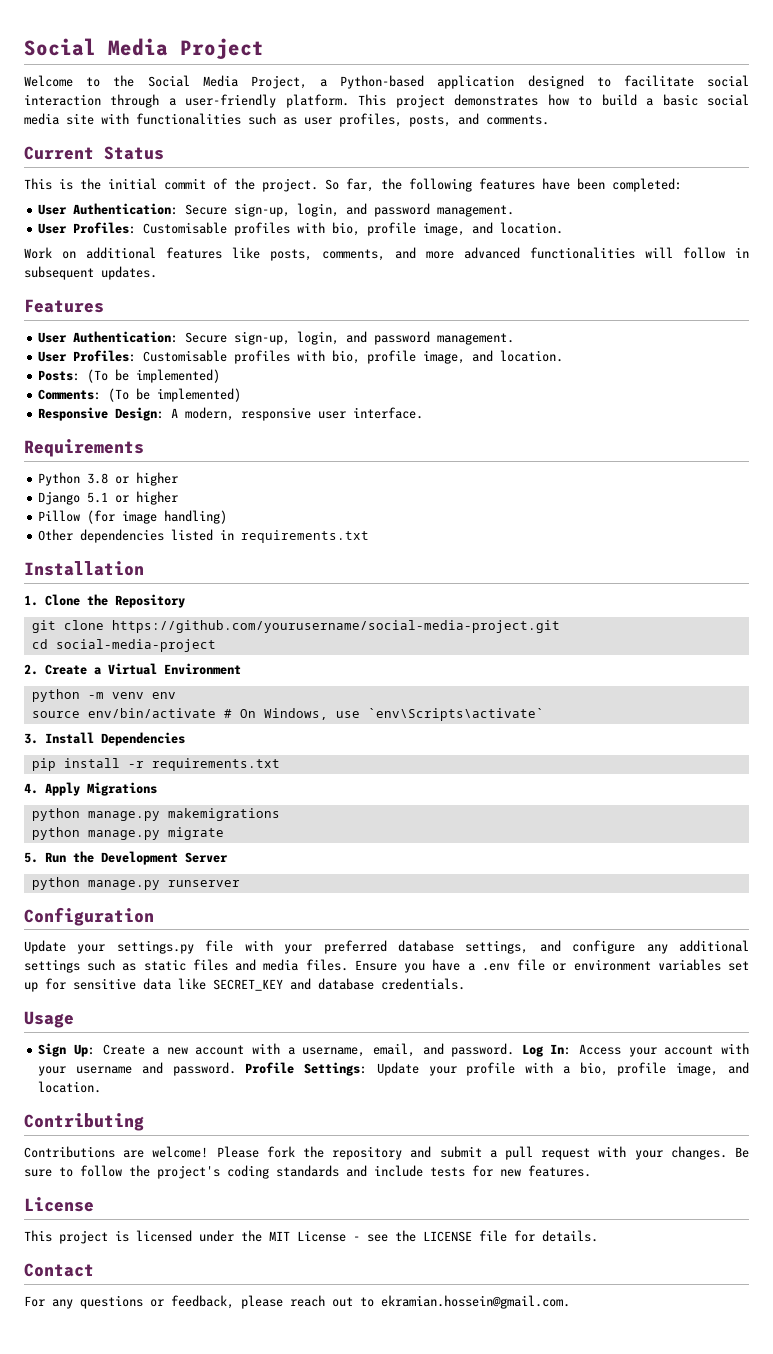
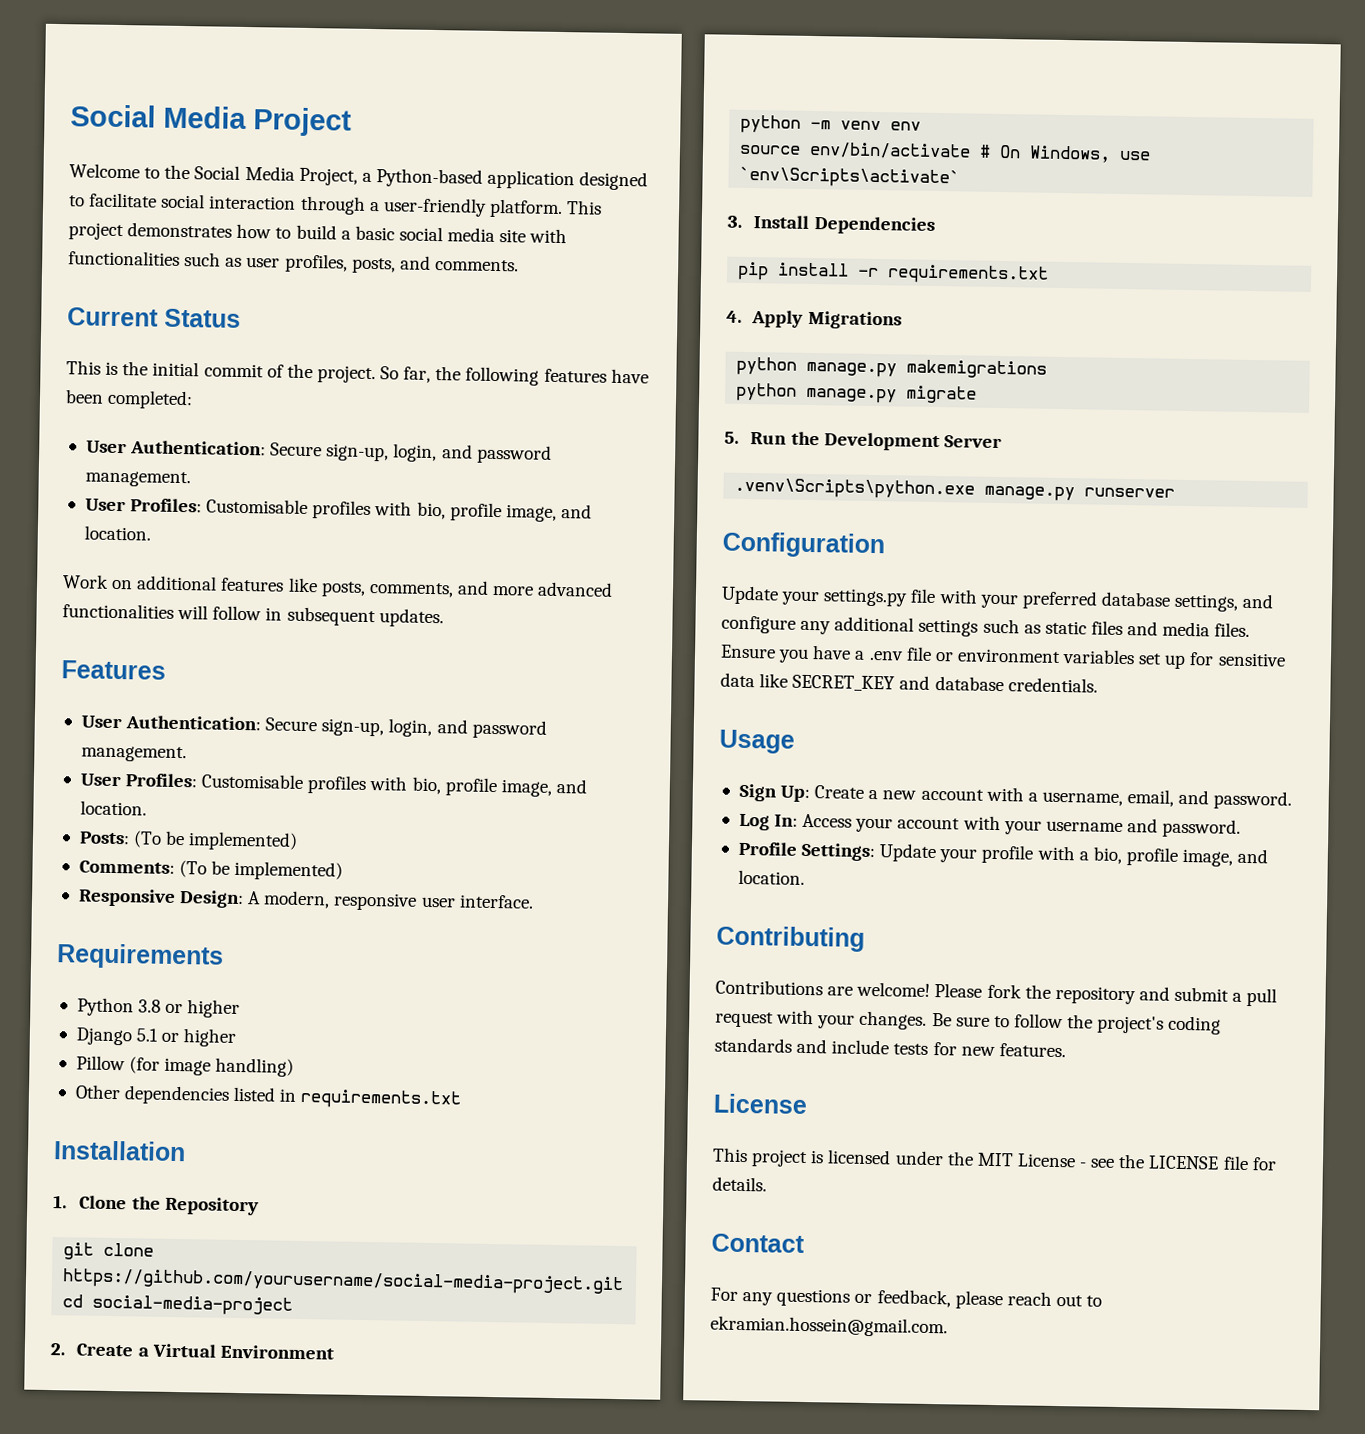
- python manage.py runserver
+ .venv\Scripts\python.exe manage.py runserver
- Sign Up: Create a new account with a username, email, and password. Log In: Access your account with your username and password. Profile Settings: Update your profile with a bio, profile image, and location.
+ Sign Up: Create a new account with a username, email, and password.
+ Log In: Access your account with your username and password.
+ Profile Settings: Update your profile with a bio, profile image, and location.

